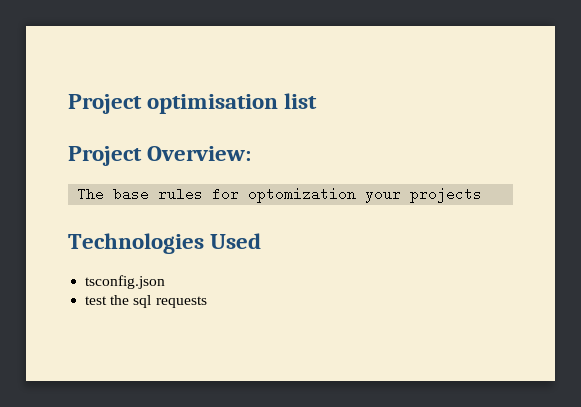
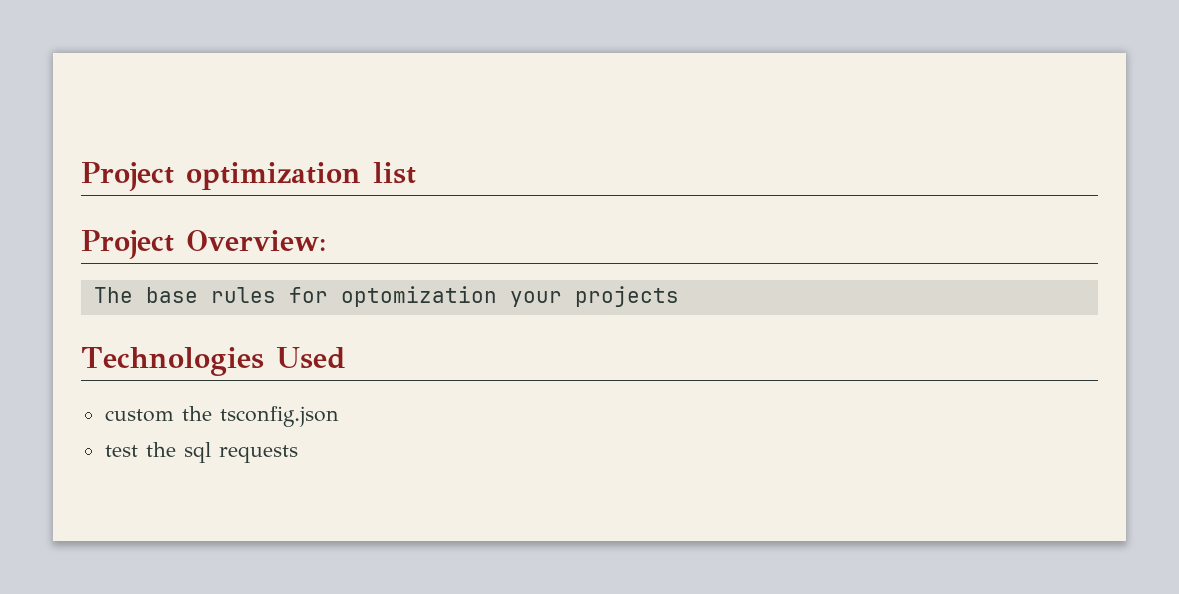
- Project optimisation list
+ Project optimization list
- tsconfig.json
+ custom the tsconfig.json

